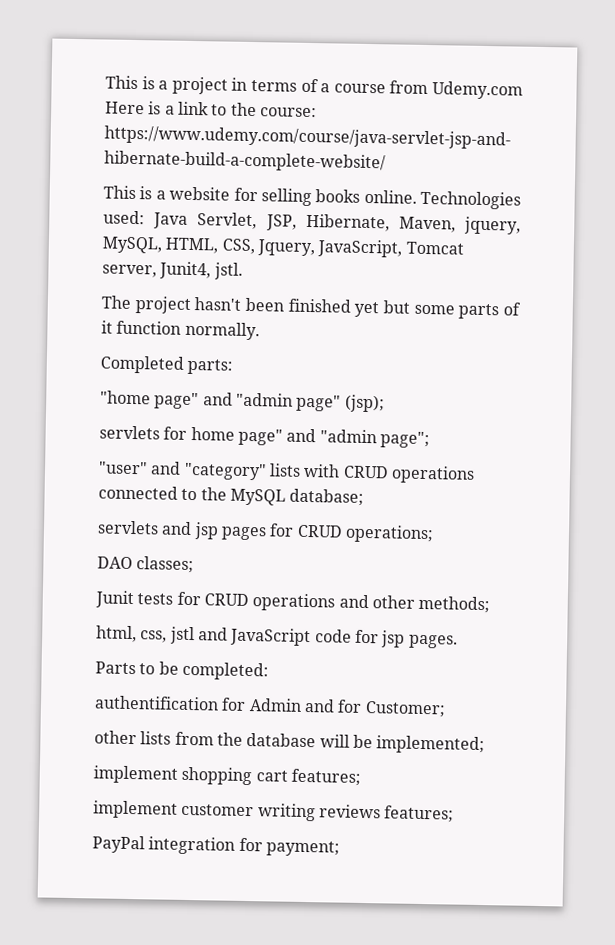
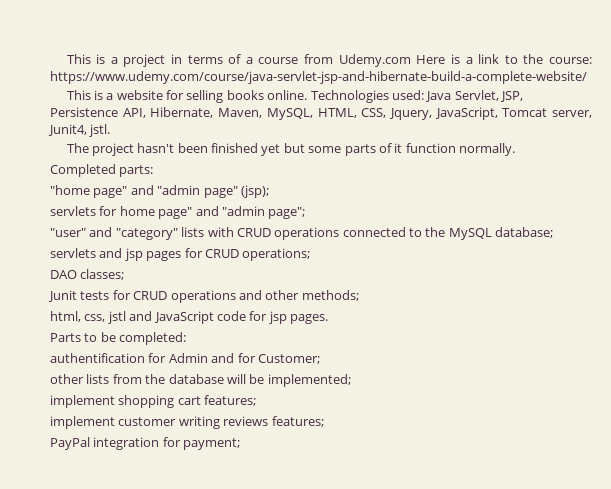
- Technologies used: Java Servlet, JSP, Hibernate, Maven, jquery, MySQL, HTML, CSS, Jquery, JavaScript, Tomcat server, Junit4, jstl.
+ Technologies used: Java Servlet, JSP, Persistence API, Hibernate, Maven, MySQL, HTML, CSS, Jquery, JavaScript, Tomcat server, Junit4, jstl.

